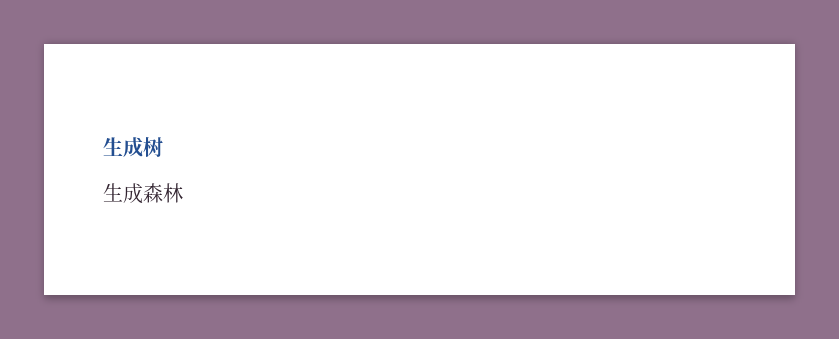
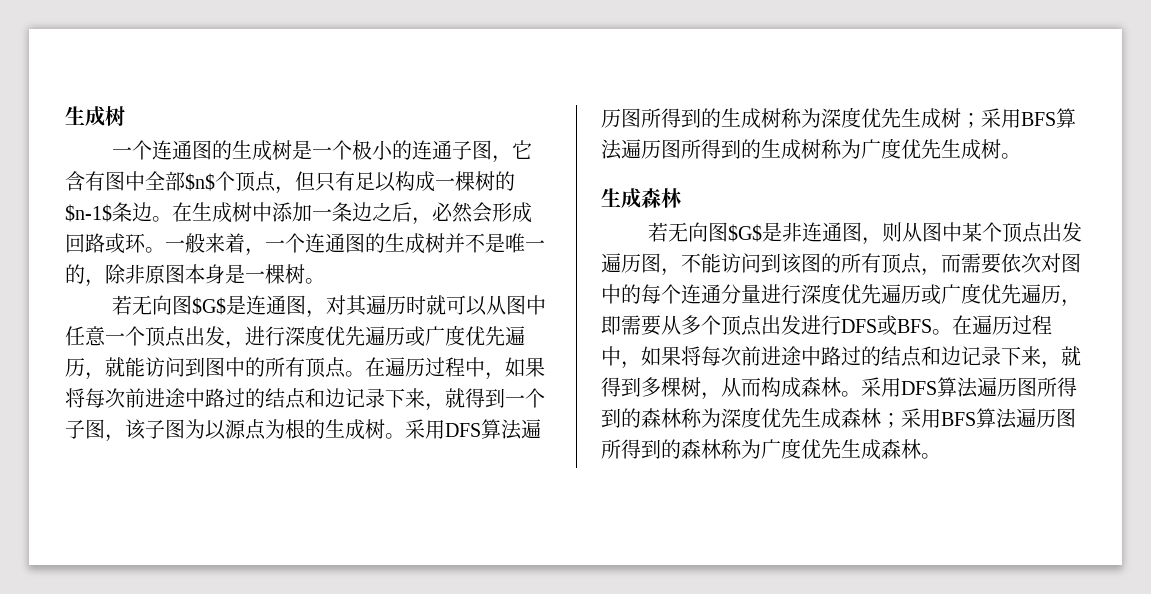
+ 一个连通图的生成树是一个极小的连通子图，它含有图中全部$n$个顶点，但只有足以构成一棵树的$n-1$条边。在生成树中添加一条边之后，必然会形成回路或环。一般来着，一个连通图的生成树并不是唯一的，除非原图本身是一棵树。
+ 若无向图$G$是连通图，对其遍历时就可以从图中任意一个顶点出发，进行深度优先遍历或广度优先遍历，就能访问到图中的所有顶点。在遍历过程中，如果将每次前进途中路过的结点和边记录下来，就得到一个子图，该子图为以源点为根的生成树。采用DFS算法遍历图所得到的生成树称为深度优先生成树；采用BFS算法遍历图所得到的生成树称为广度优先生成树。
  生成森林
+ 若无向图$G$是非连通图，则从图中某个顶点出发遍历图，不能访问到该图的所有顶点，而需要依次对图中的每个连通分量进行深度优先遍历或广度优先遍历，即需要从多个顶点出发进行DFS或BFS。在遍历过程中，如果将每次前进途中路过的结点和边记录下来，就得到多棵树，从而构成森林。采用DFS算法遍历图所得到的森林称为深度优先生成森林；采用BFS算法遍历图所得到的森林称为广度优先生成森林。

